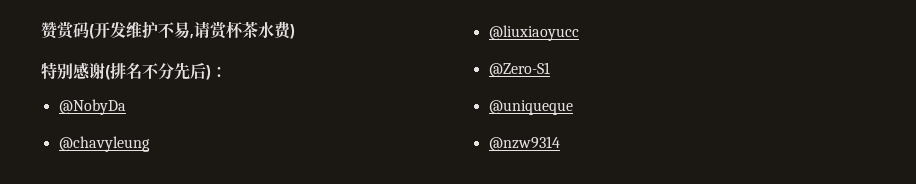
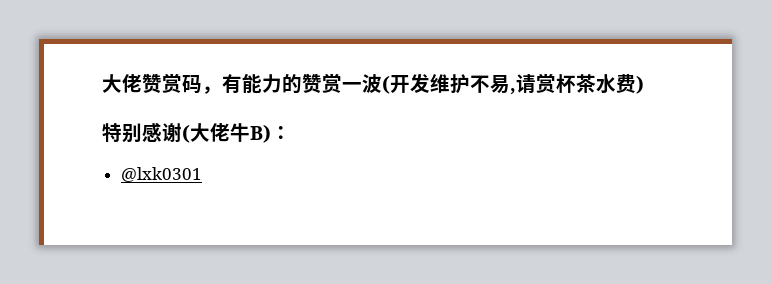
- 赞赏码(开发维护不易,请赏杯茶水费)
+ 大佬赞赏码，有能力的赞赏一波(开发维护不易,请赏杯茶水费)
- 特别感谢(排名不分先后)：
- @NobyDa
- @chavyleung
- @liuxiaoyucc
- @Zero-S1
- @uniqueque
- @nzw9314
+ 特别感谢(大佬牛B)：
+ @lxk0301

